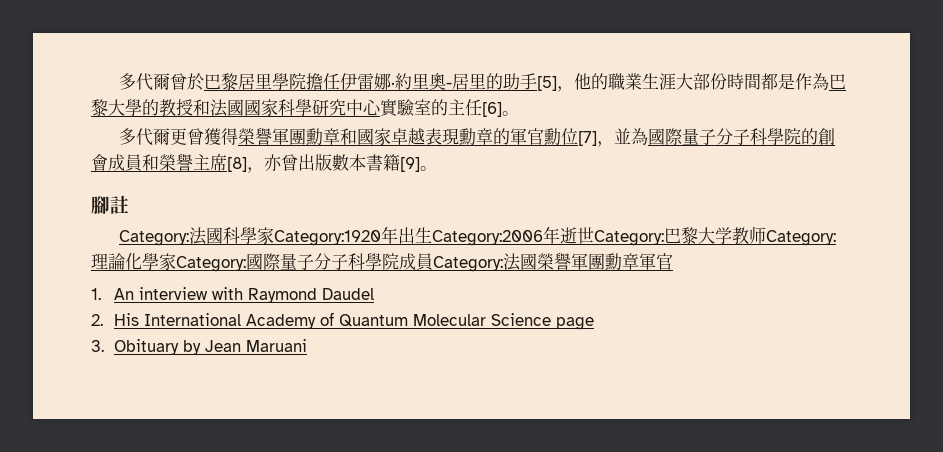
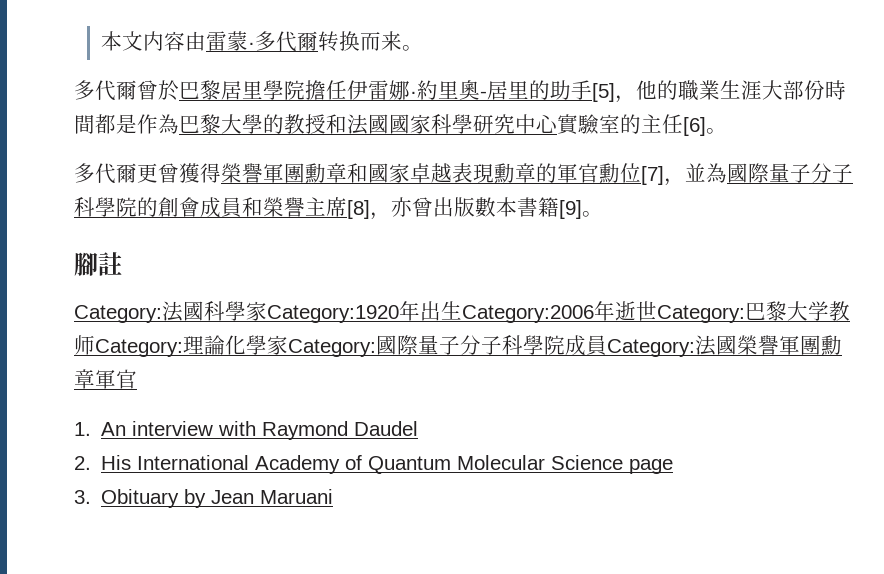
+ 本文内容由雷蒙·多代爾转换而来。

